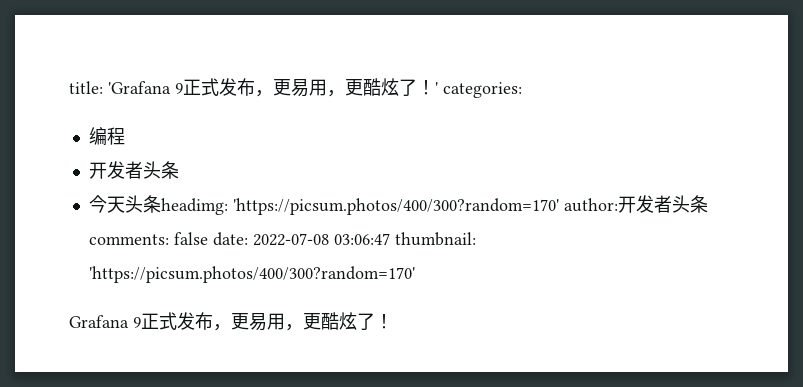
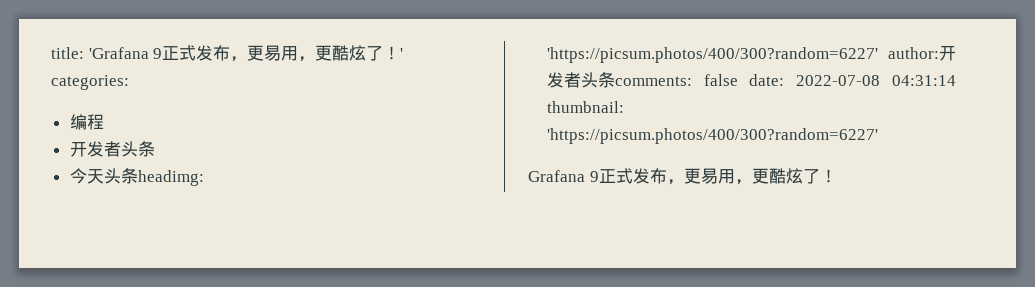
- 今天头条headimg: 'https://picsum.photos/400/300?random=170' author:开发者头条comments: false date: 2022-07-08 03:06:47 thumbnail: 'https://picsum.photos/400/300?random=170'
+ 今天头条headimg: 'https://picsum.photos/400/300?random=6227' author:开发者头条comments: false date: 2022-07-08 04:31:14 thumbnail: 'https://picsum.photos/400/300?random=6227'

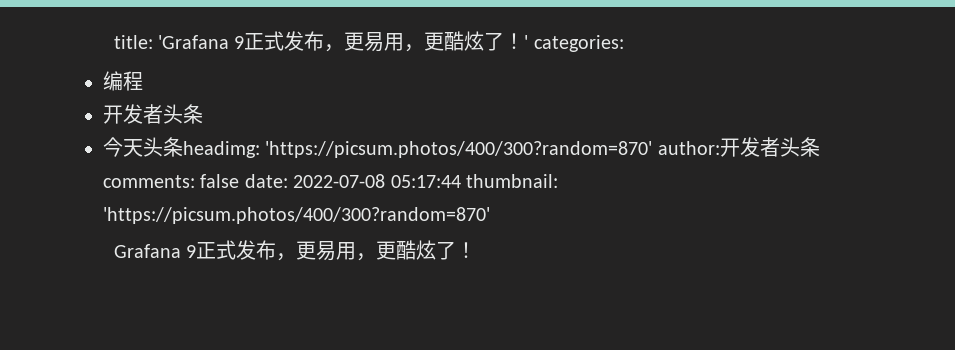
- 今天头条headimg: 'https://picsum.photos/400/300?random=6227' author:开发者头条comments: false date: 2022-07-08 04:31:14 thumbnail: 'https://picsum.photos/400/300?random=6227'
+ 今天头条headimg: 'https://picsum.photos/400/300?random=870' author:开发者头条comments: false date: 2022-07-08 05:17:44 thumbnail: 'https://picsum.photos/400/300?random=870'

